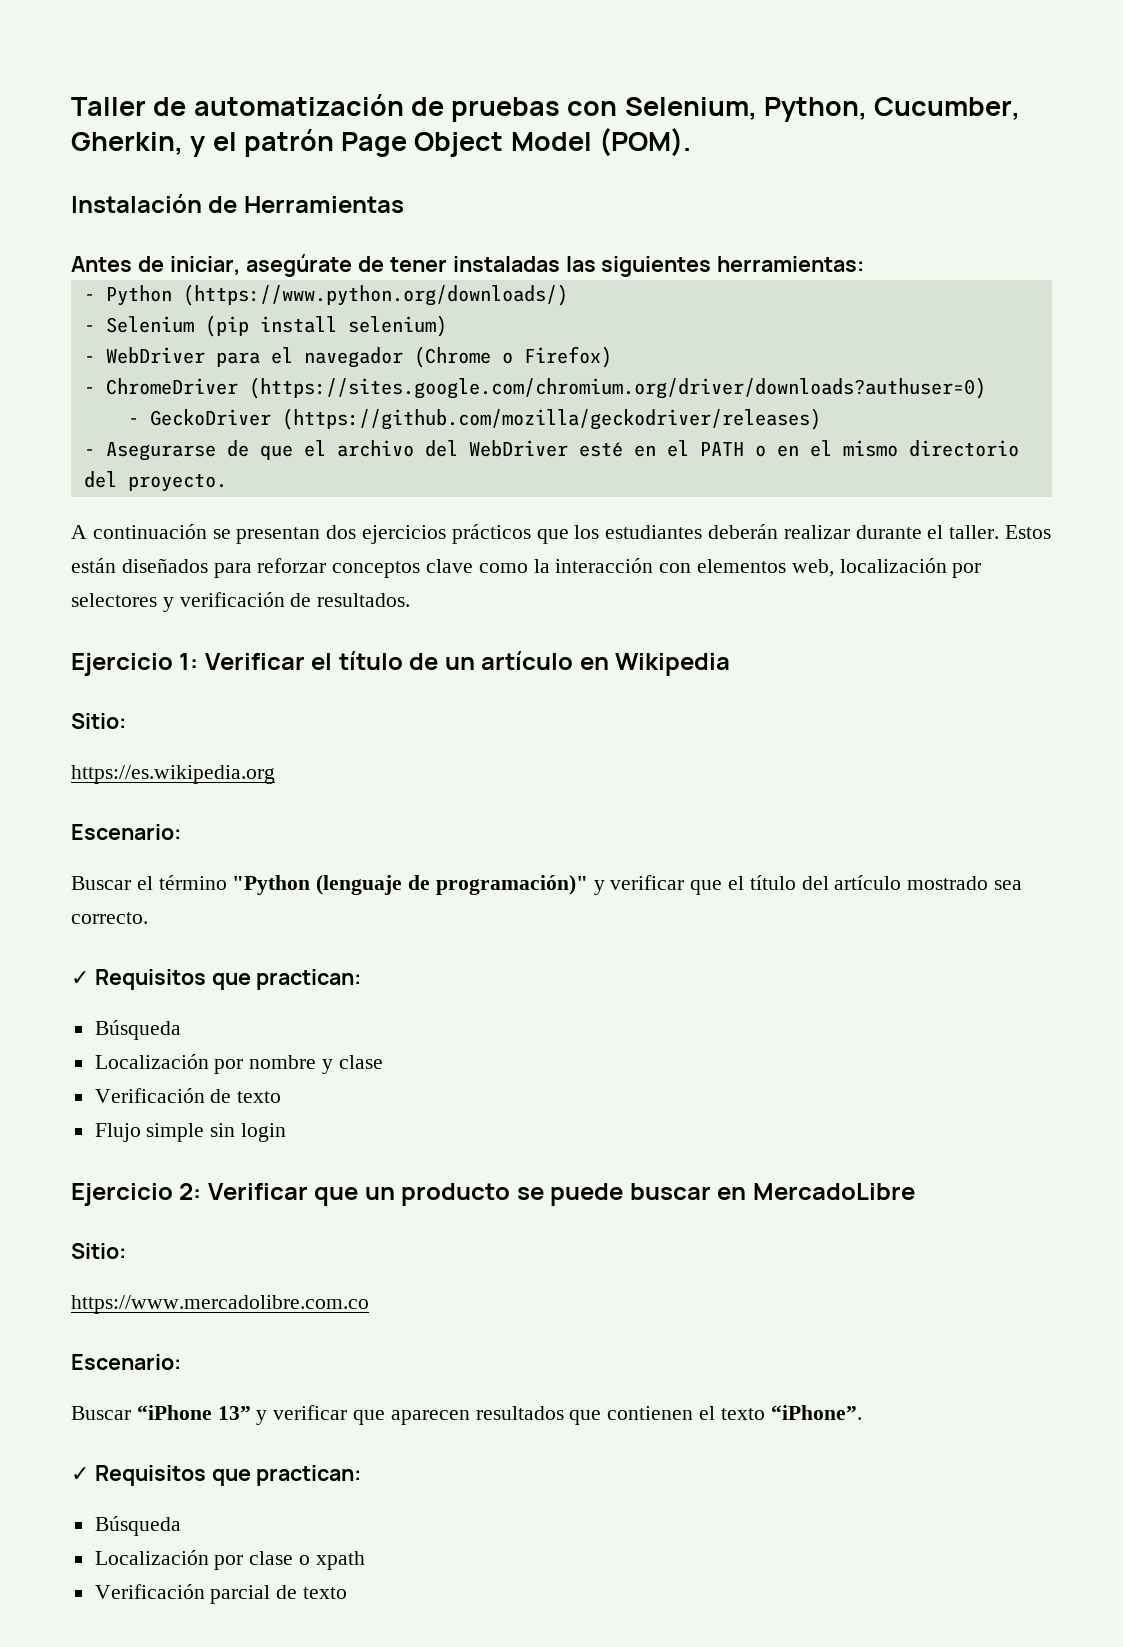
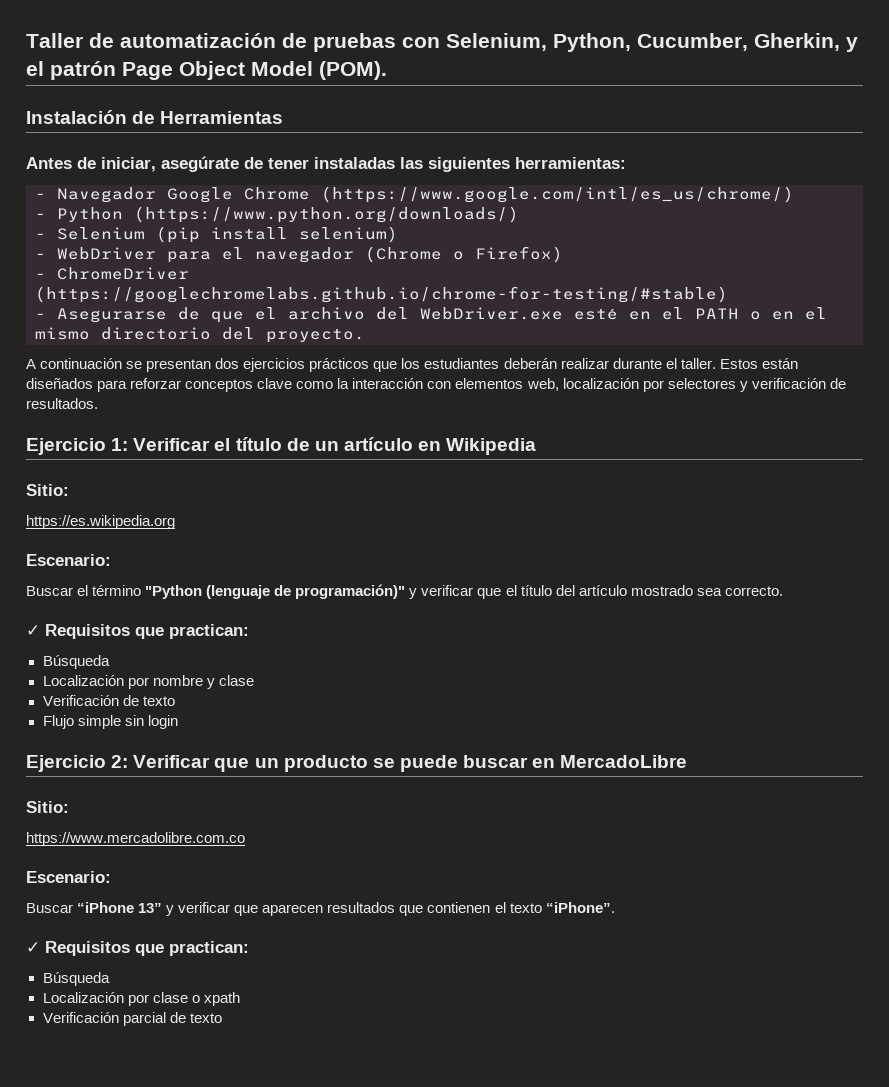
+ - Navegador Google Chrome (https://www.google.com/intl/es_us/chrome/)
- - ChromeDriver (https://sites.google.com/chromium.org/driver/downloads?authuser=0)
- - GeckoDriver (https://github.com/mozilla/geckodriver/releases)
+ - ChromeDriver (https://googlechromelabs.github.io/chrome-for-testing/#stable)
- - Asegurarse de que el archivo del WebDriver esté en el PATH o en el mismo directorio del proyecto.
+ - Asegurarse de que el archivo del WebDriver.exe esté en el PATH o en el mismo directorio del proyecto.

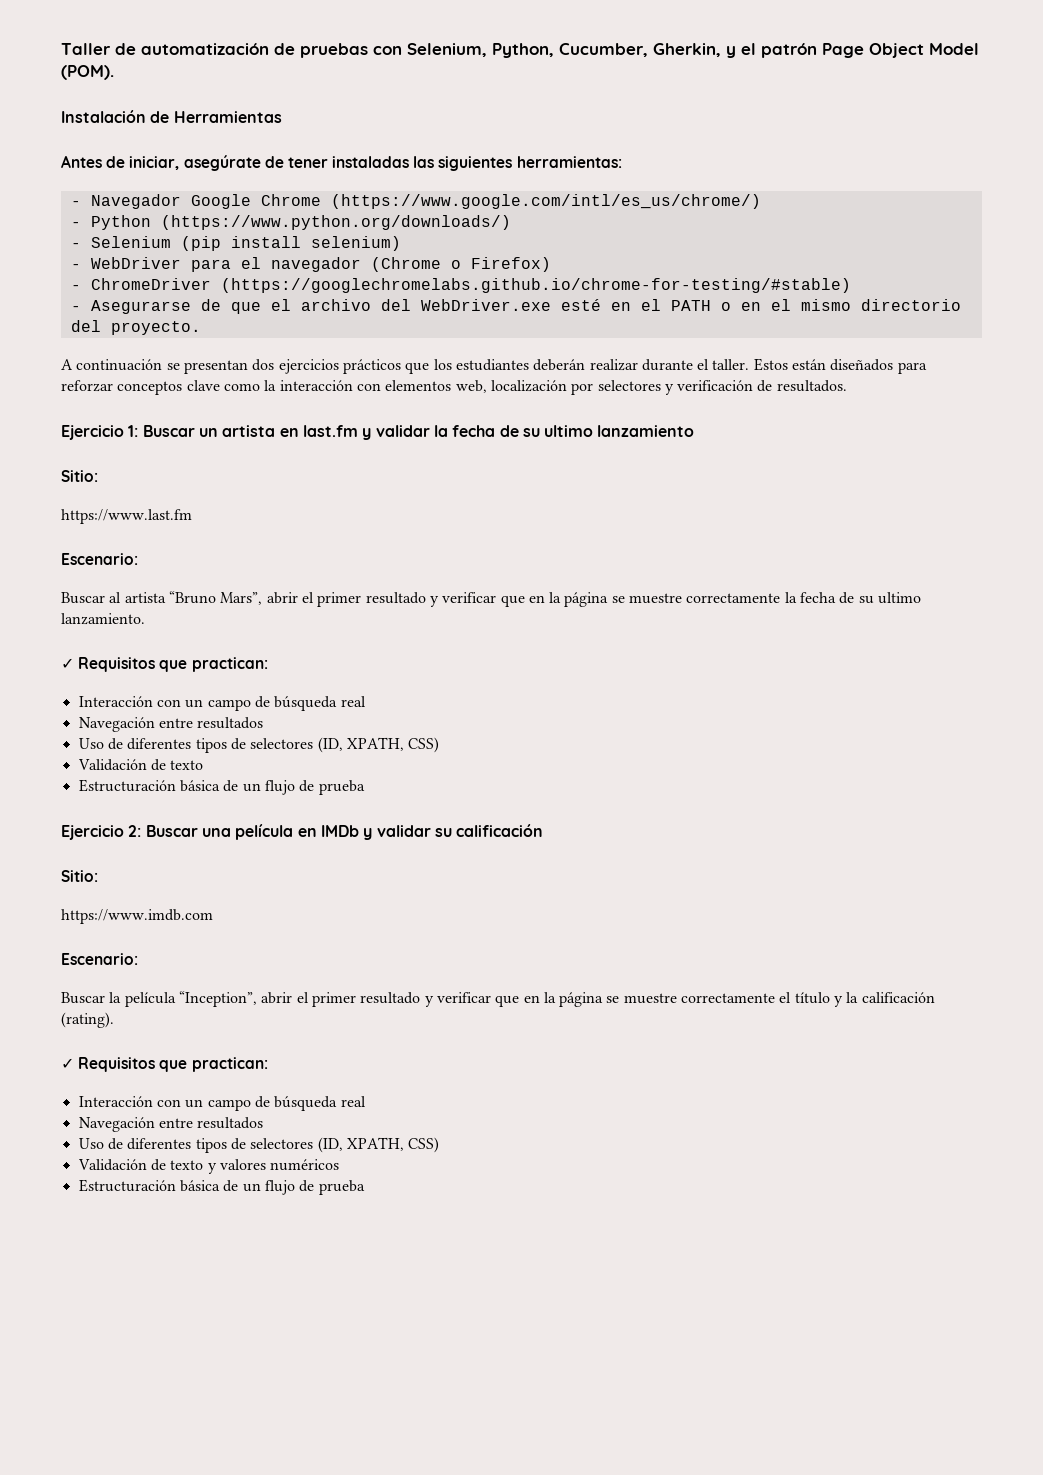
- Ejercicio 1: Verificar el título de un artículo en Wikipedia
+ Ejercicio 1: Buscar un artista en last.fm y validar la fecha de su ultimo lanzamiento
  Sitio:
- https://es.wikipedia.org
+ https://www.last.fm
  Escenario:
- Buscar el término "Python (lenguaje de programación)" y verificar que el título del artículo mostrado sea correcto.
+ Buscar al artista “Bruno Mars”, abrir el primer resultado y verificar que en la página se muestre correctamente la fecha de su ultimo lanzamiento.
  ✓ Requisitos que practican:
- Búsqueda
- Localización por nombre y clase
- Verificación de texto
- Flujo simple sin login
- Ejercicio 2: Verificar que un producto se puede buscar en MercadoLibre
+ Interacción con un campo de búsqueda real
+ Navegación entre resultados
+ Uso de diferentes tipos de selectores (ID, XPATH, CSS)
+ Validación de texto
+ Estructuración básica de un flujo de prueba
+ Ejercicio 2: Buscar una película en IMDb y validar su calificación
  Sitio:
- https://www.mercadolibre.com.co
+ https://www.imdb.com
  Escenario:
- Buscar “iPhone 13” y verificar que aparecen resultados que contienen el texto “iPhone”.
+ Buscar la película “Inception”, abrir el primer resultado y verificar que en la página se muestre correctamente el título y la calificación (rating).
  ✓ Requisitos que practican:
- Búsqueda
- Localización por clase o xpath
- Verificación parcial de texto
+ Interacción con un campo de búsqueda real
+ Navegación entre resultados
+ Uso de diferentes tipos de selectores (ID, XPATH, CSS)
+ Validación de texto y valores numéricos
+ Estructuración básica de un flujo de prueba

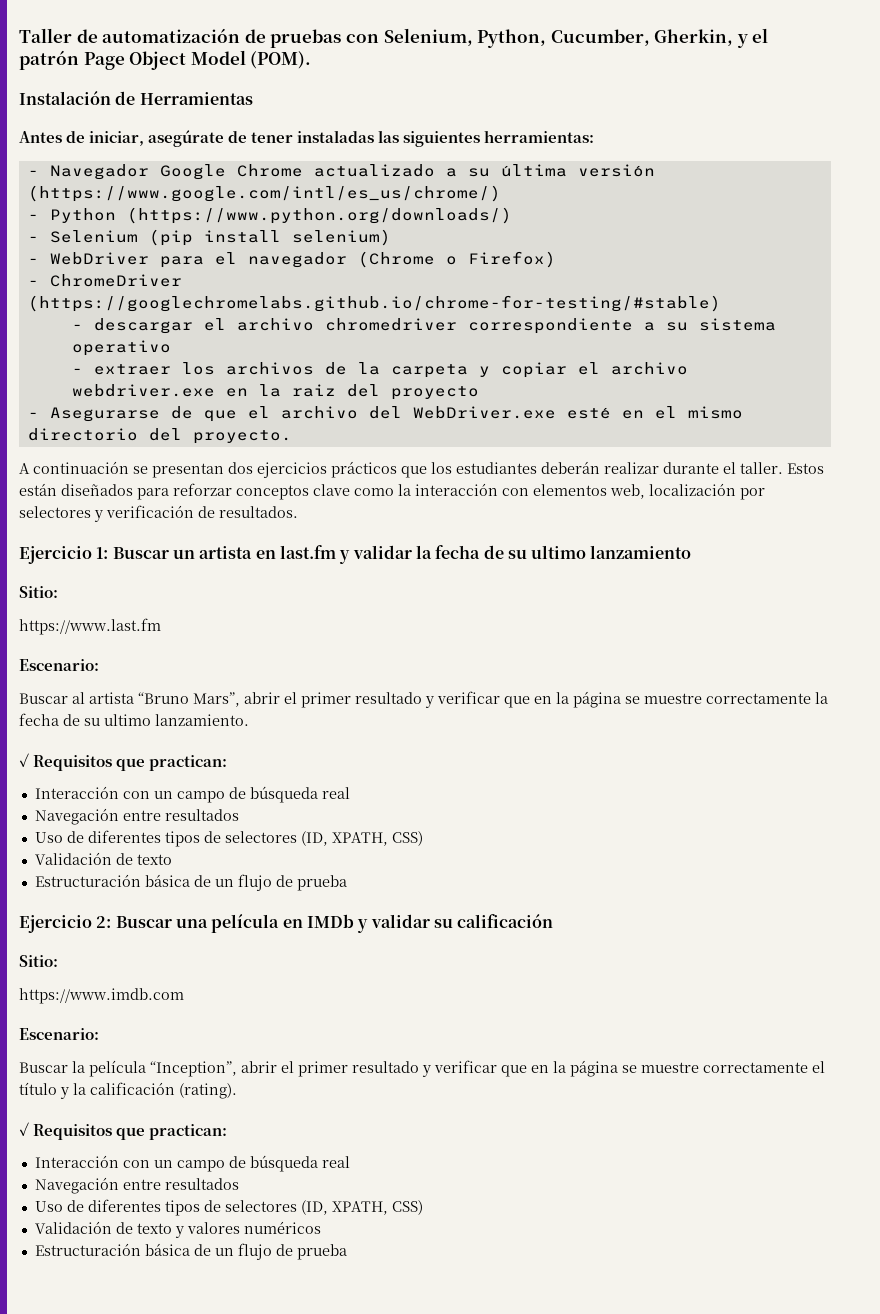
- - Navegador Google Chrome (https://www.google.com/intl/es_us/chrome/)
+ - Navegador Google Chrome actualizado a su última versión (https://www.google.com/intl/es_us/chrome/)
+ - descargar el archivo chromedriver correspondiente a su sistema operativo
+ - extraer los archivos de la carpeta y copiar el archivo webdriver.exe en la raiz del proyecto
- - Asegurarse de que el archivo del WebDriver.exe esté en el PATH o en el mismo directorio del proyecto.
+ - Asegurarse de que el archivo del WebDriver.exe esté en el mismo directorio del proyecto.

